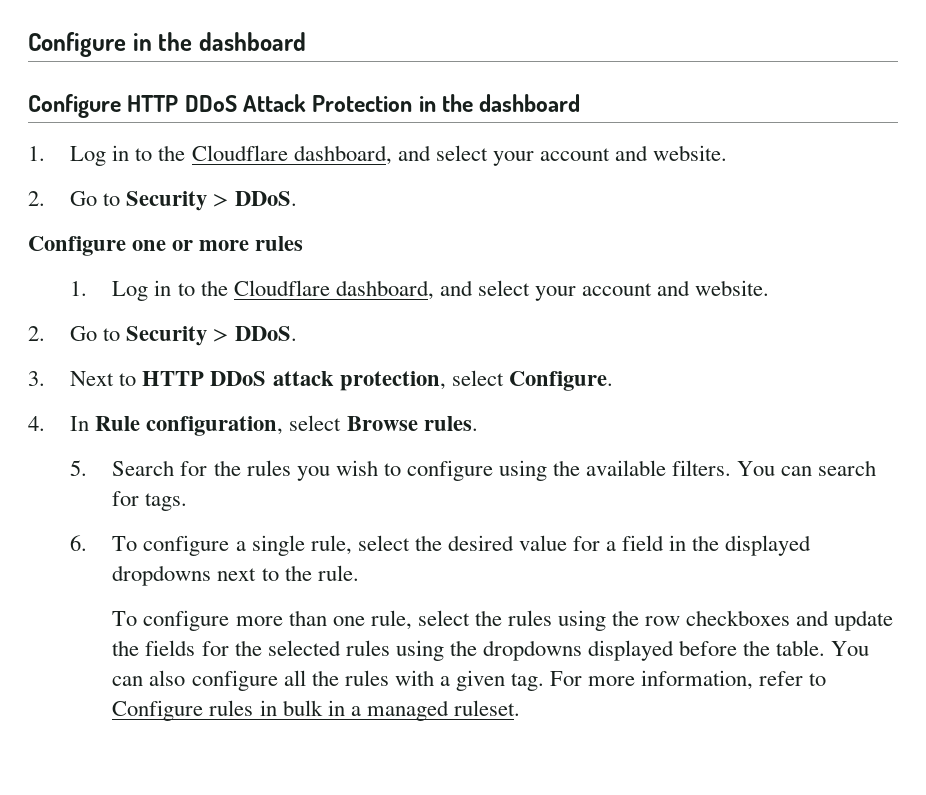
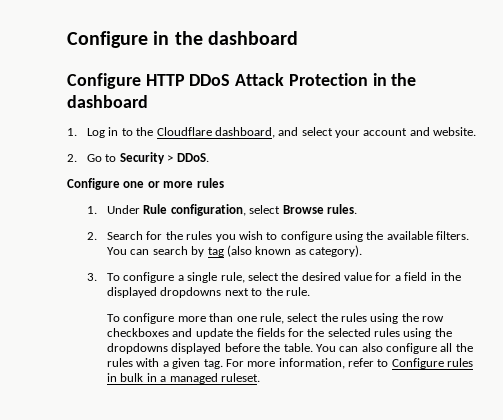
  Configure one or more rules
- 1. Log in to the Cloudflare dashboard, and select your account and website.
- 2. Go to Security > DDoS.
- 3. Next to HTTP DDoS attack protection, select Configure.
- 4. In Rule configuration, select Browse rules.
+ 1. Under Rule configuration, select Browse rules.
- 5. Search for the rules you wish to configure using the available filters.
+ 2. Search for the rules you wish to configure using the available filters.
- You can search for tags.
- 6. To configure a single rule, select the desired value for a field in the displayed dropdowns next to the rule.
+ You can search by tag (also known as category).
+ 3. To configure a single rule, select the desired value for a field in the displayed dropdowns next to the rule.

